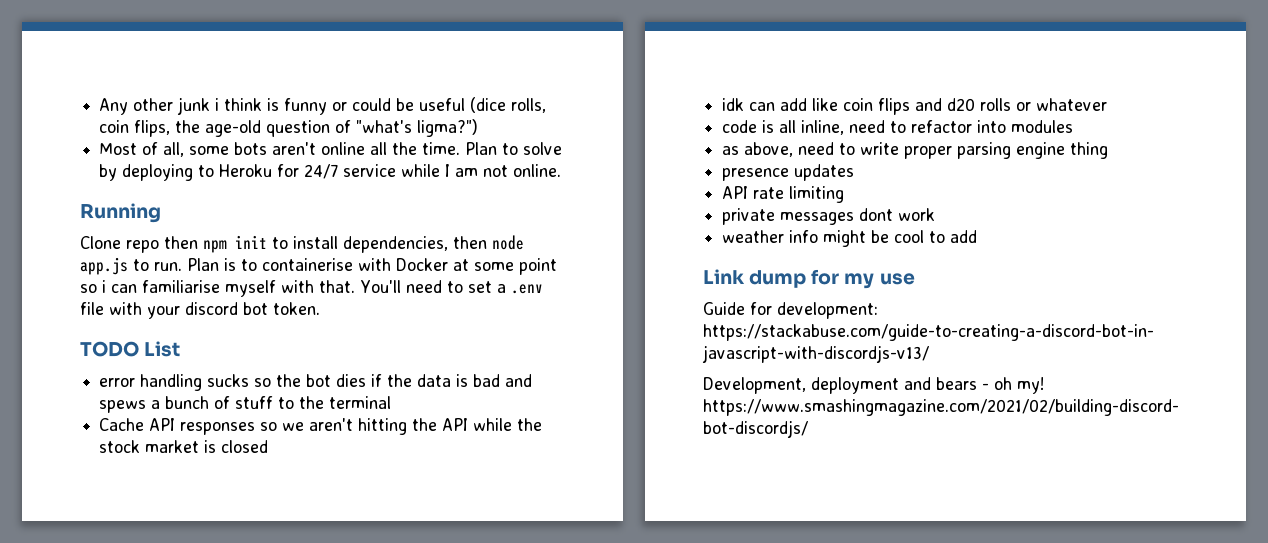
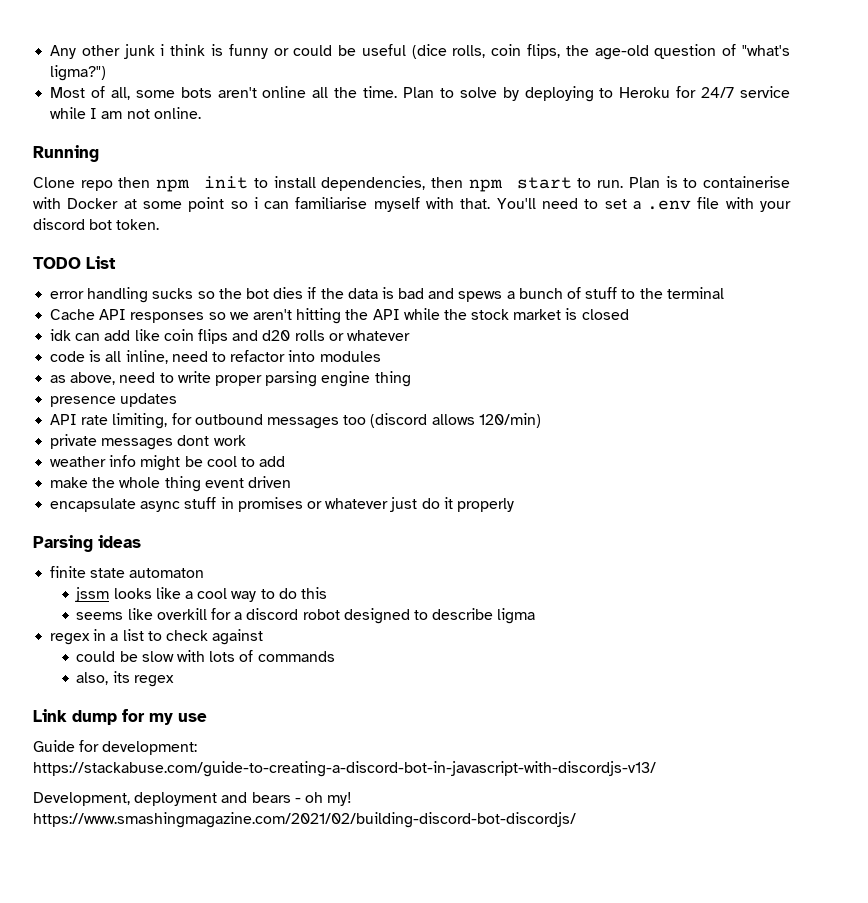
- Clone repo then npm init to install dependencies, then node app.js to run.
+ Clone repo then npm init to install dependencies, then npm start to run.
- API rate limiting
+ API rate limiting, for outbound messages too (discord allows 120/min)
+ make the whole thing event driven
+ encapsulate async stuff in promises or whatever just do it properly
+ Parsing ideas
+ finite state automaton
+ jssm looks like a cool way to do this
+ seems like overkill for a discord robot designed to describe ligma
+ regex in a list to check against
+ could be slow with lots of commands
+ also, its regex

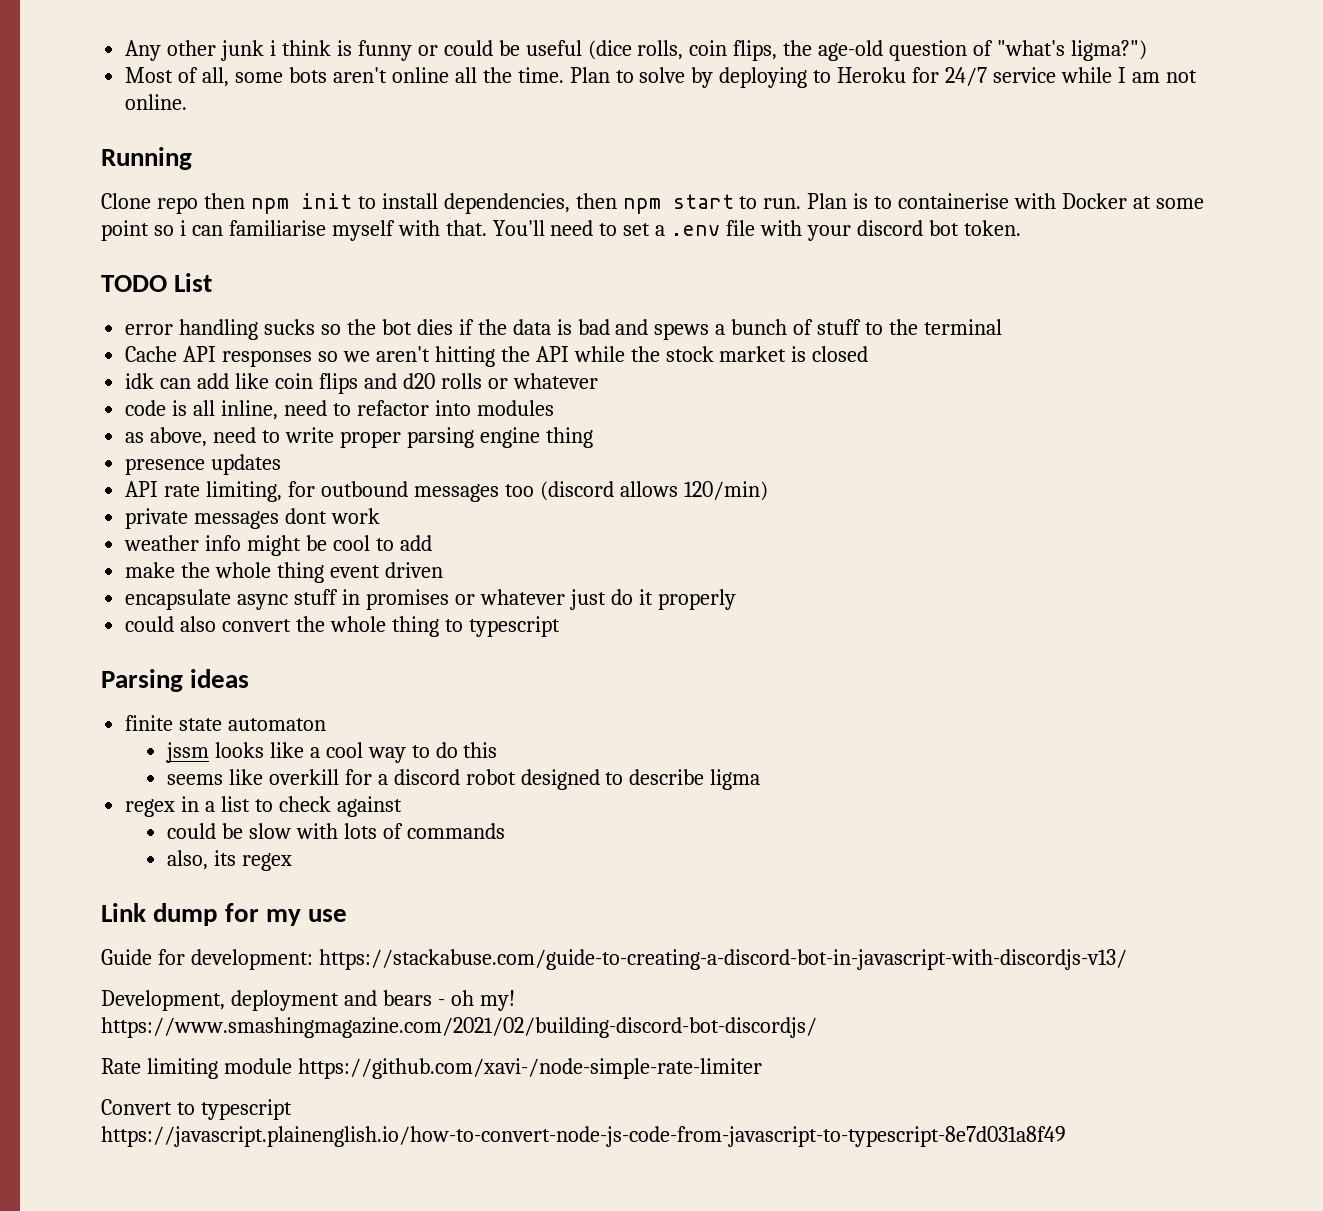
+ could also convert the whole thing to typescript
+ Rate limiting module https://github.com/xavi-/node-simple-rate-limiter
+ Convert to typescript https://javascript.plainenglish.io/how-to-convert-node-js-code-from-javascript-to-typescript-8e7d031a8f49

